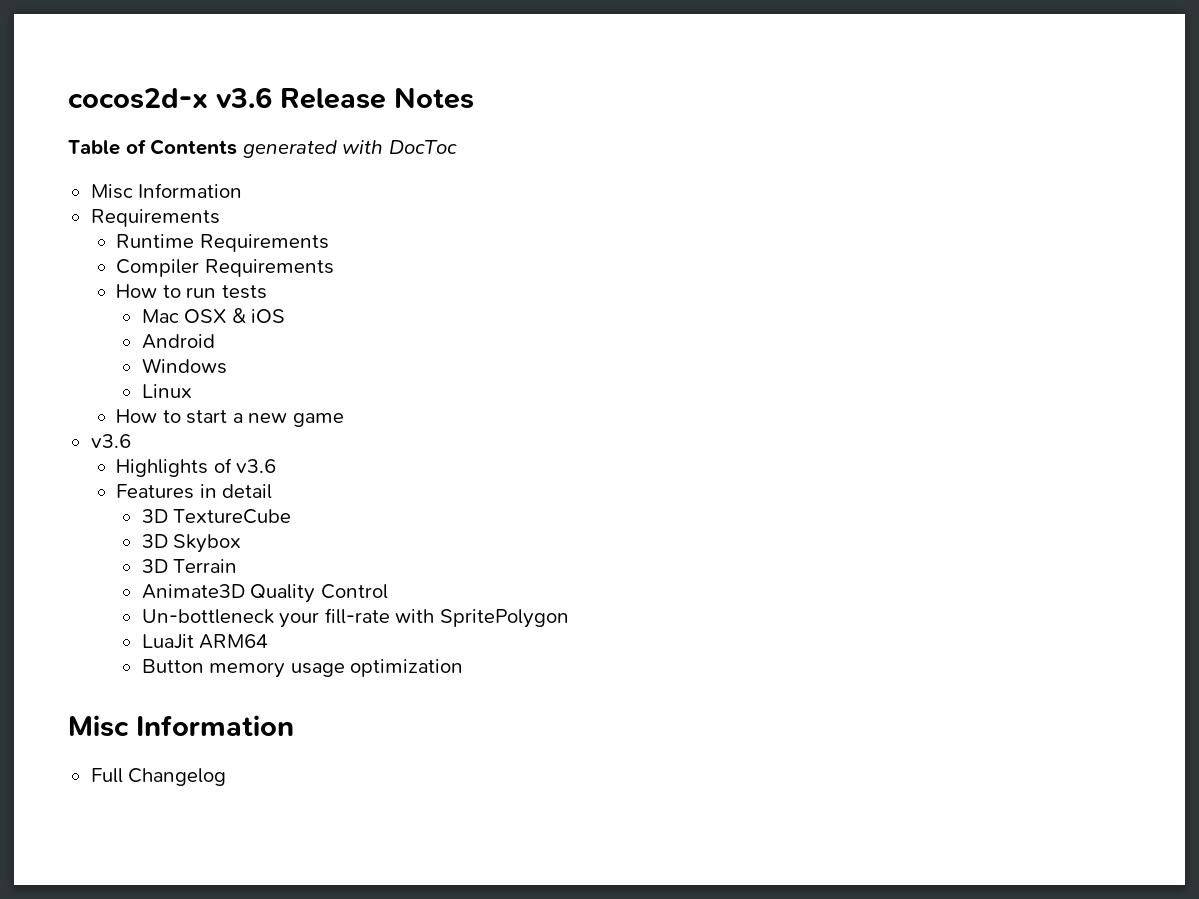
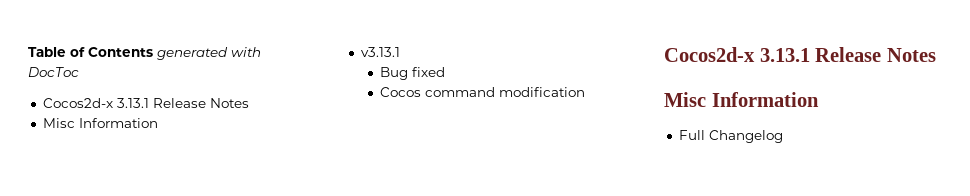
- cocos2d-x v3.6 Release Notes
  Table of Contents generated with DocToc
+ Cocos2d-x 3.13.1 Release Notes
  Misc Information
- Requirements
- Runtime Requirements
- Compiler Requirements
- How to run tests
- Mac OSX & iOS
- Android
- Windows
- Linux
- How to start a new game
- v3.6
- Highlights of v3.6
- Features in detail
- 3D TextureCube
- 3D Skybox
- 3D Terrain
- Animate3D Quality Control
- Un-bottleneck your fill-rate with SpritePolygon
- LuaJit ARM64
- Button memory usage optimization
+ v3.13.1
+ Bug fixed
+ Cocos command modification
+ Cocos2d-x 3.13.1 Release Notes

